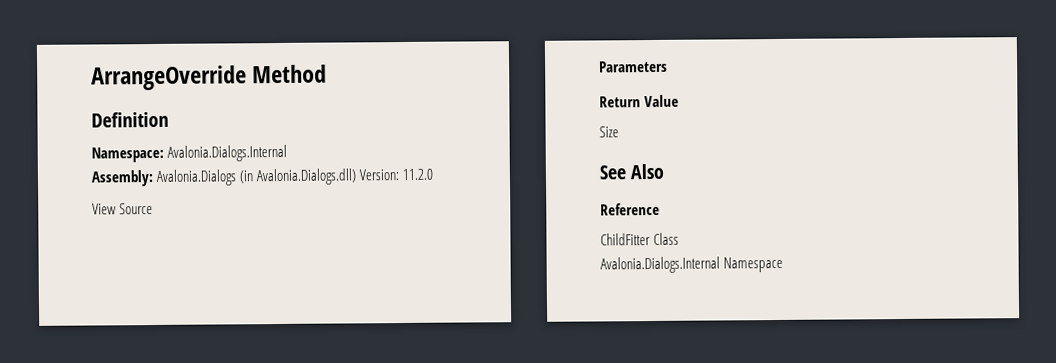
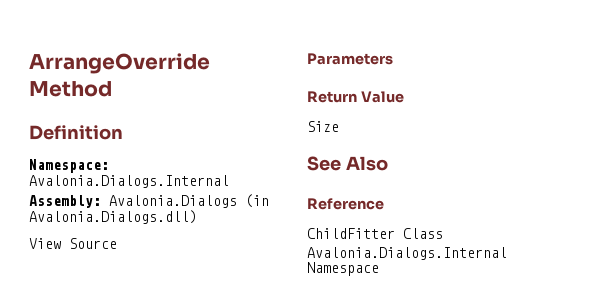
- Assembly: Avalonia.Dialogs (in Avalonia.Dialogs.dll) Version: 11.2.0
+ Assembly: Avalonia.Dialogs (in Avalonia.Dialogs.dll)

